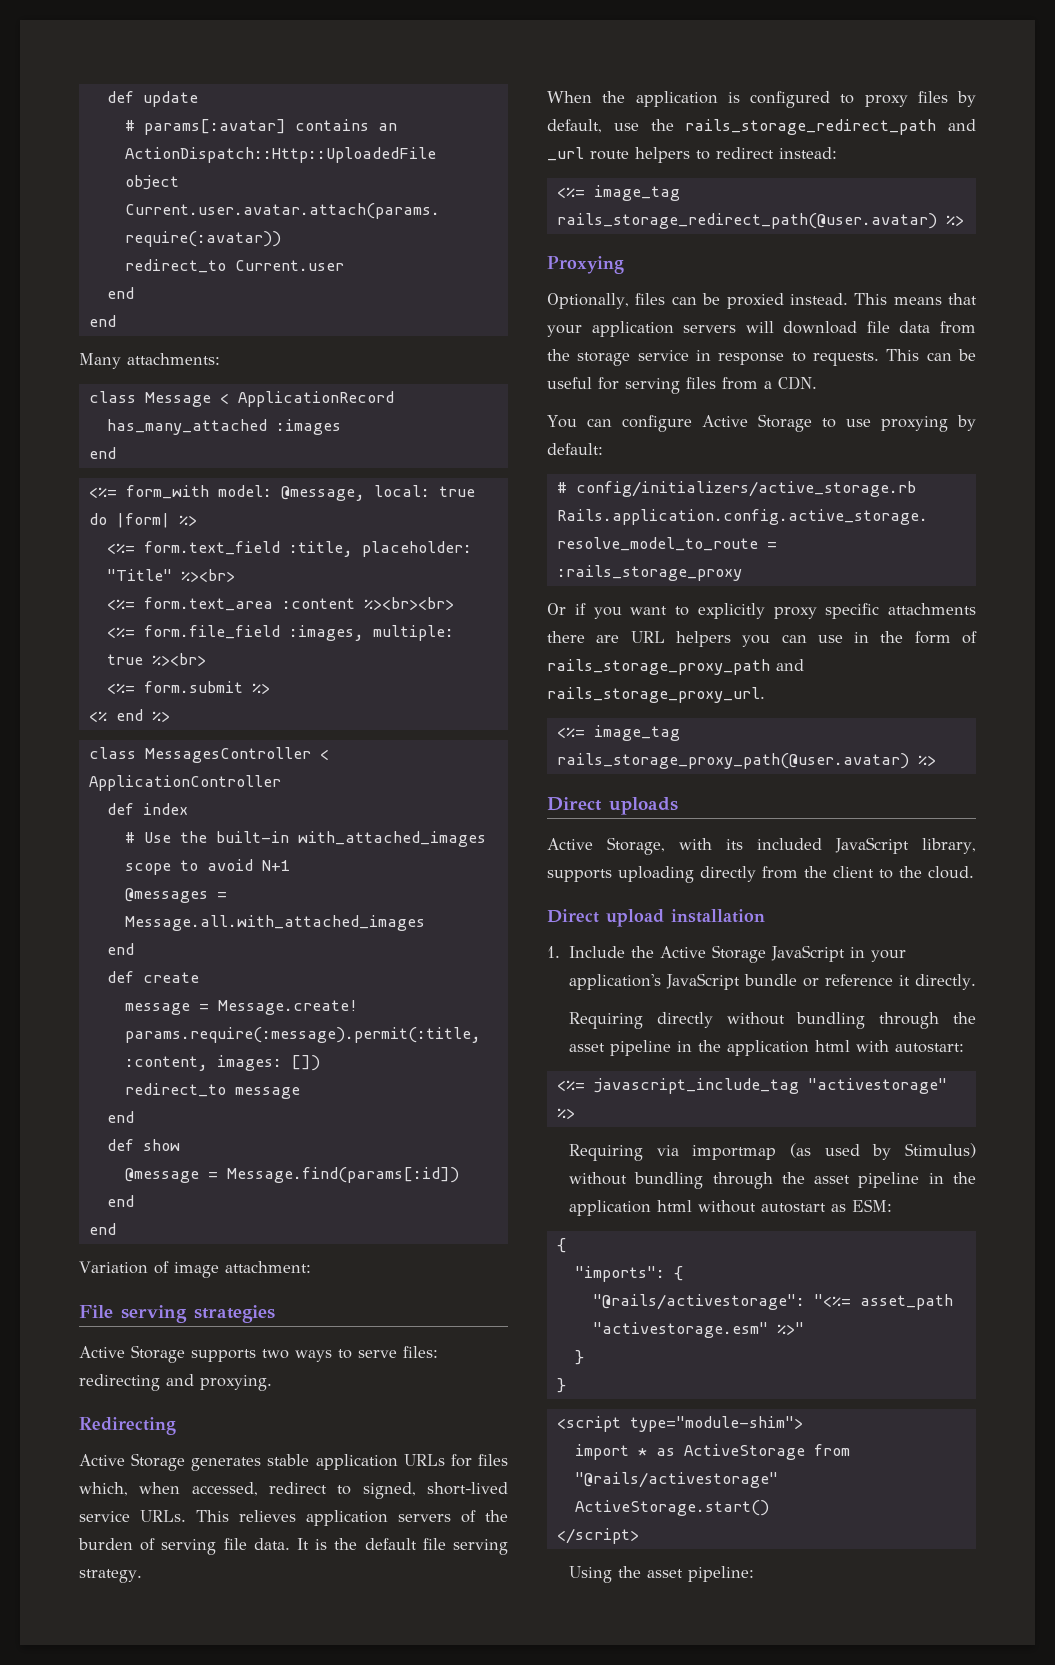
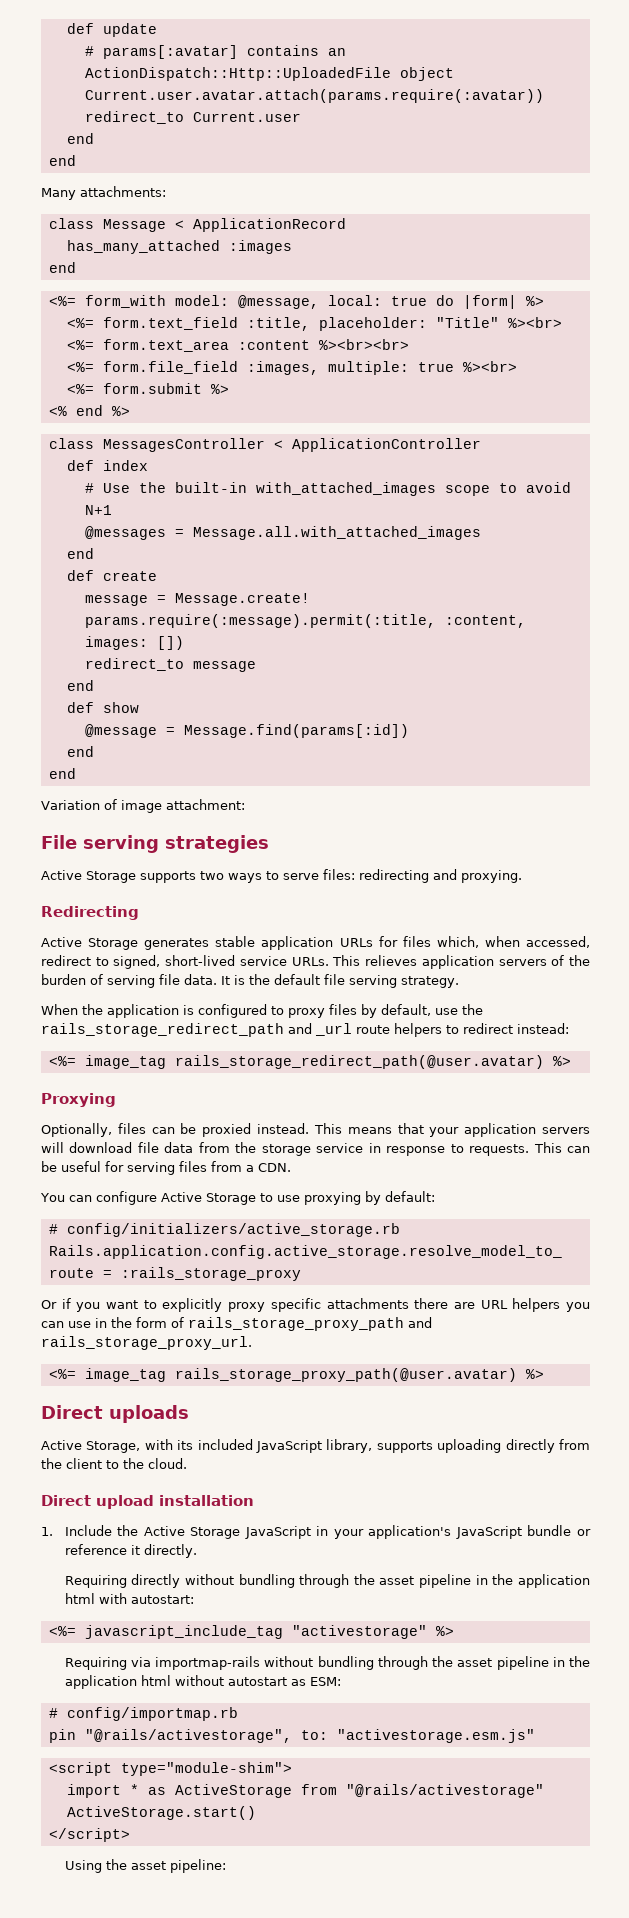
- Requiring via importmap (as used by Stimulus) without bundling through the asset pipeline in the application html without autostart as ESM:
- {
- "imports": {
- "@rails/activestorage": "<%= asset_path "activestorage.esm" %>"
- }
- }
+ Requiring via importmap-rails without bundling through the asset pipeline in the application html without autostart as ESM:
+ # config/importmap.rb
+ pin "@rails/activestorage", to: "activestorage.esm.js"

